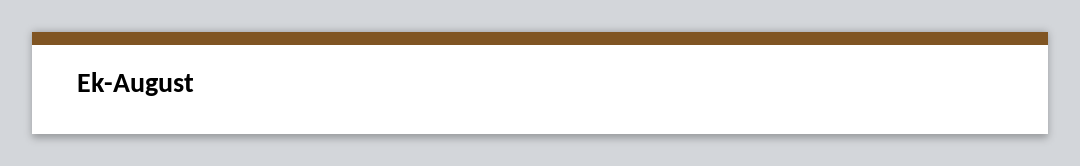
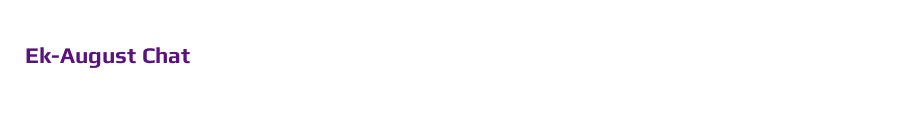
- Ek-August
+ Ek-August Chat

